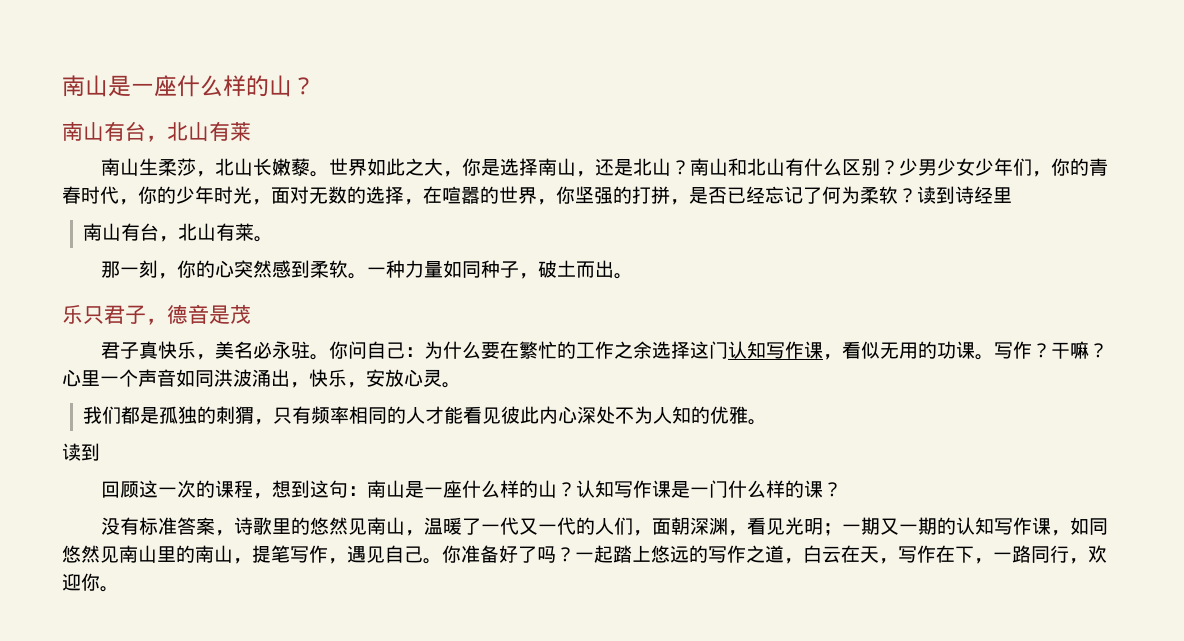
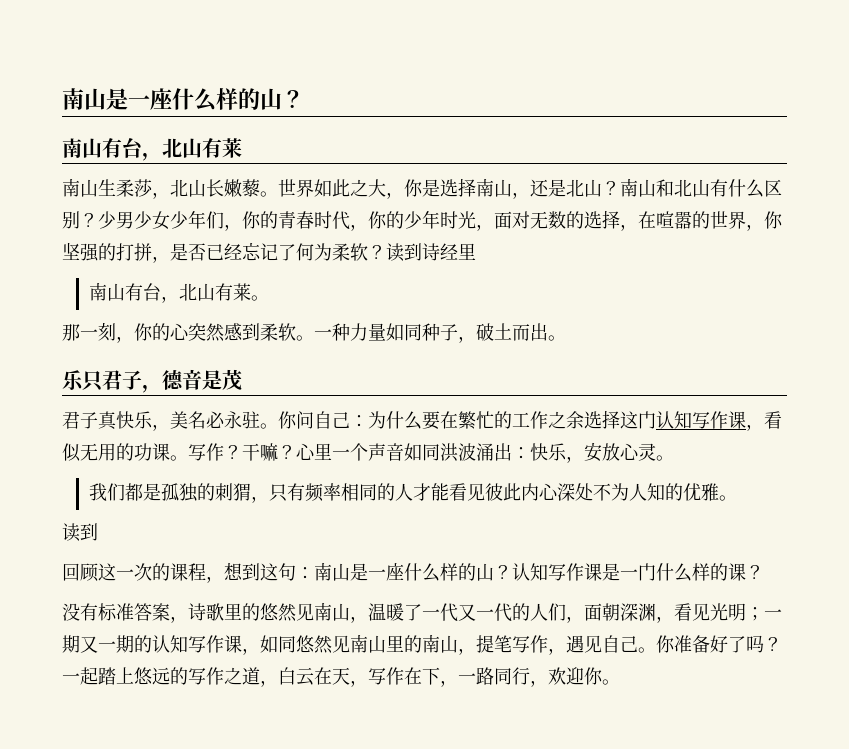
- 心里一个声音如同洪波涌出，快乐，安放心灵。
+ 心里一个声音如同洪波涌出：快乐，安放心灵。

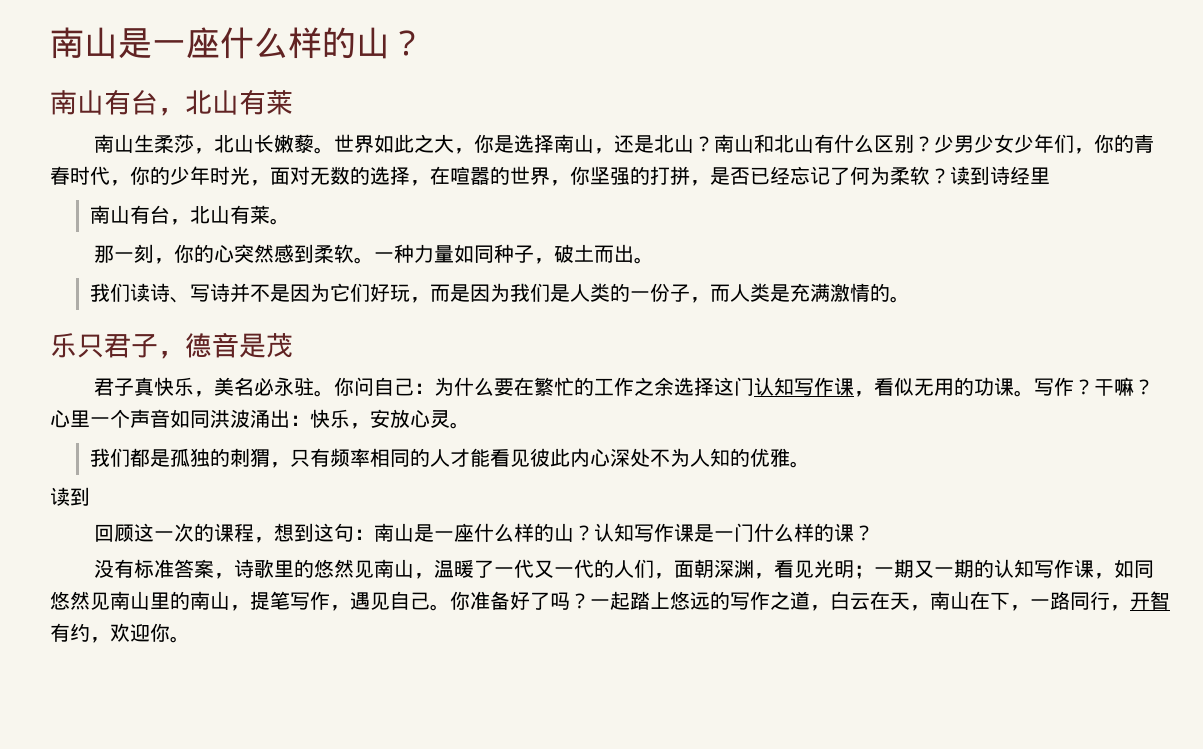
+ 我们读诗、写诗并不是因为它们好玩，而是因为我们是人类的一份子，而人类是充满激情的。
- 一起踏上悠远的写作之道，白云在天，写作在下，一路同行，欢迎你。
+ 一起踏上悠远的写作之道，白云在天，南山在下，一路同行，开智有约，欢迎你。

